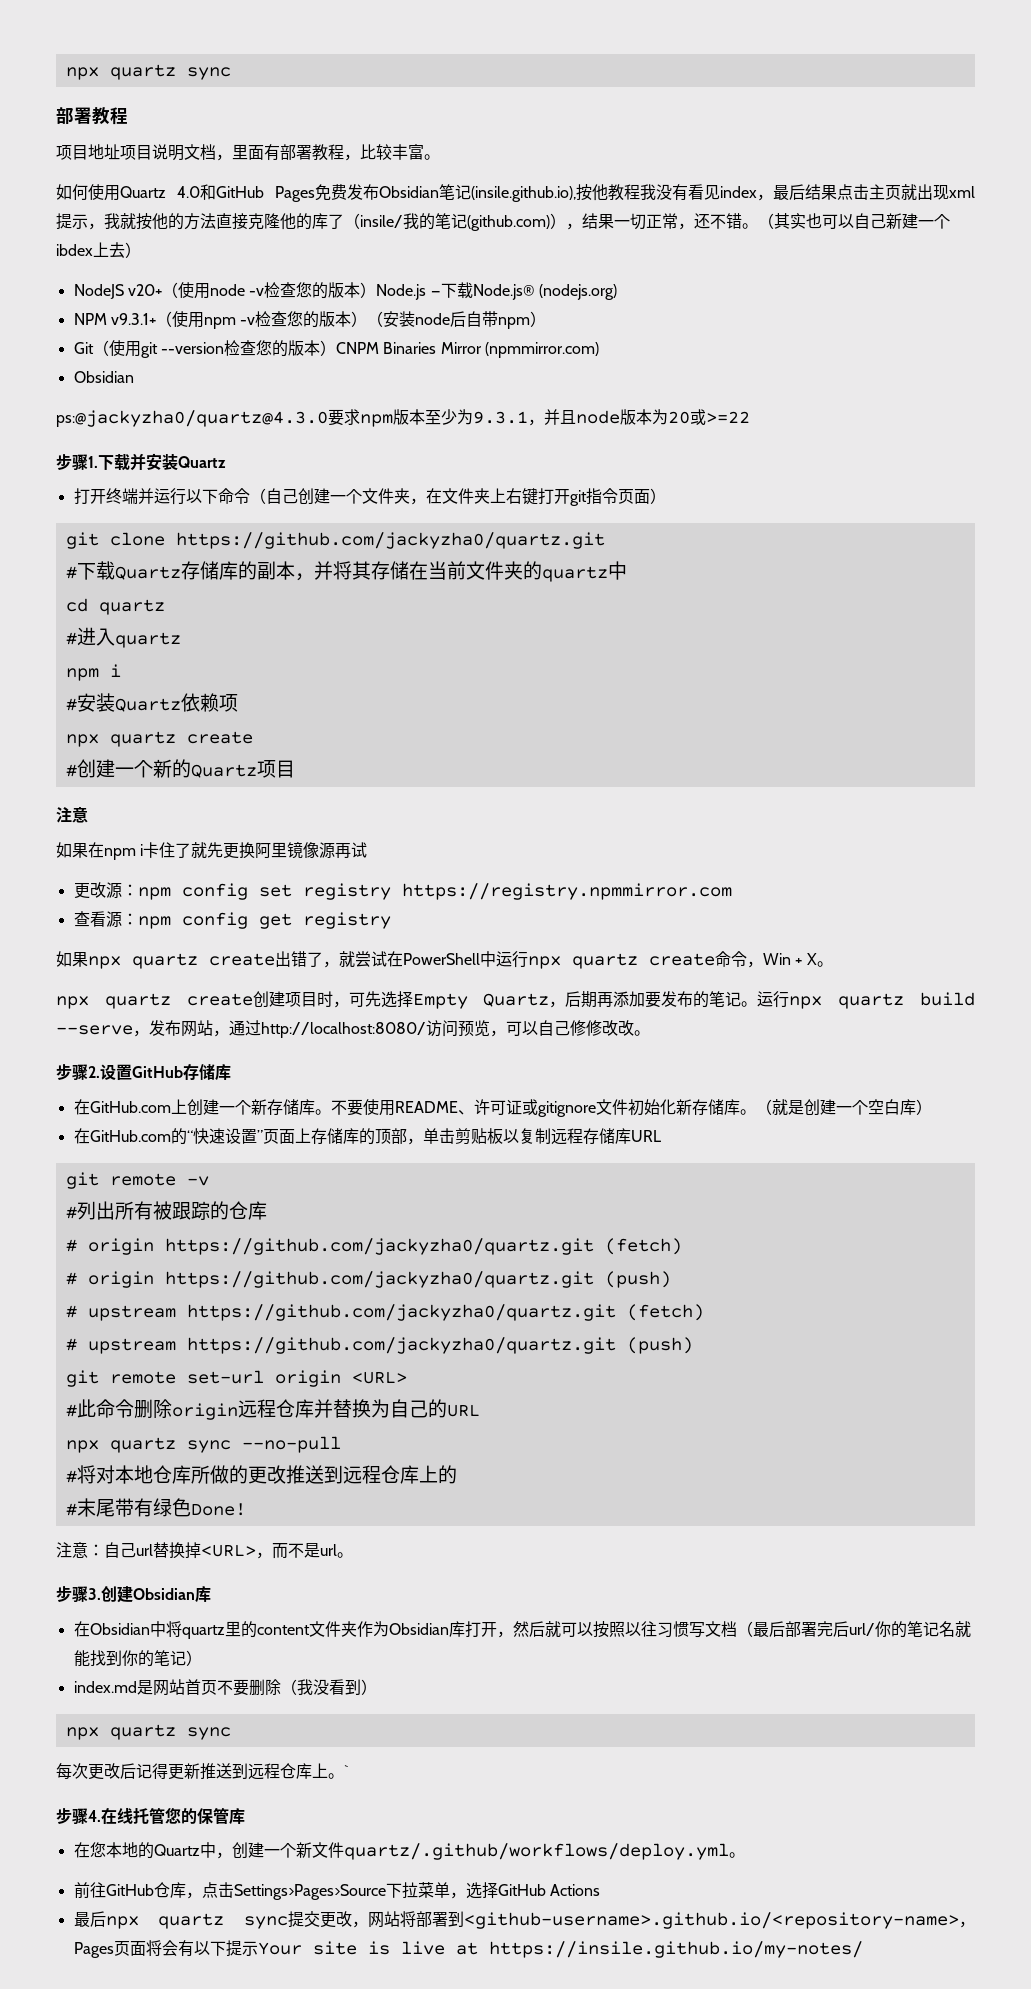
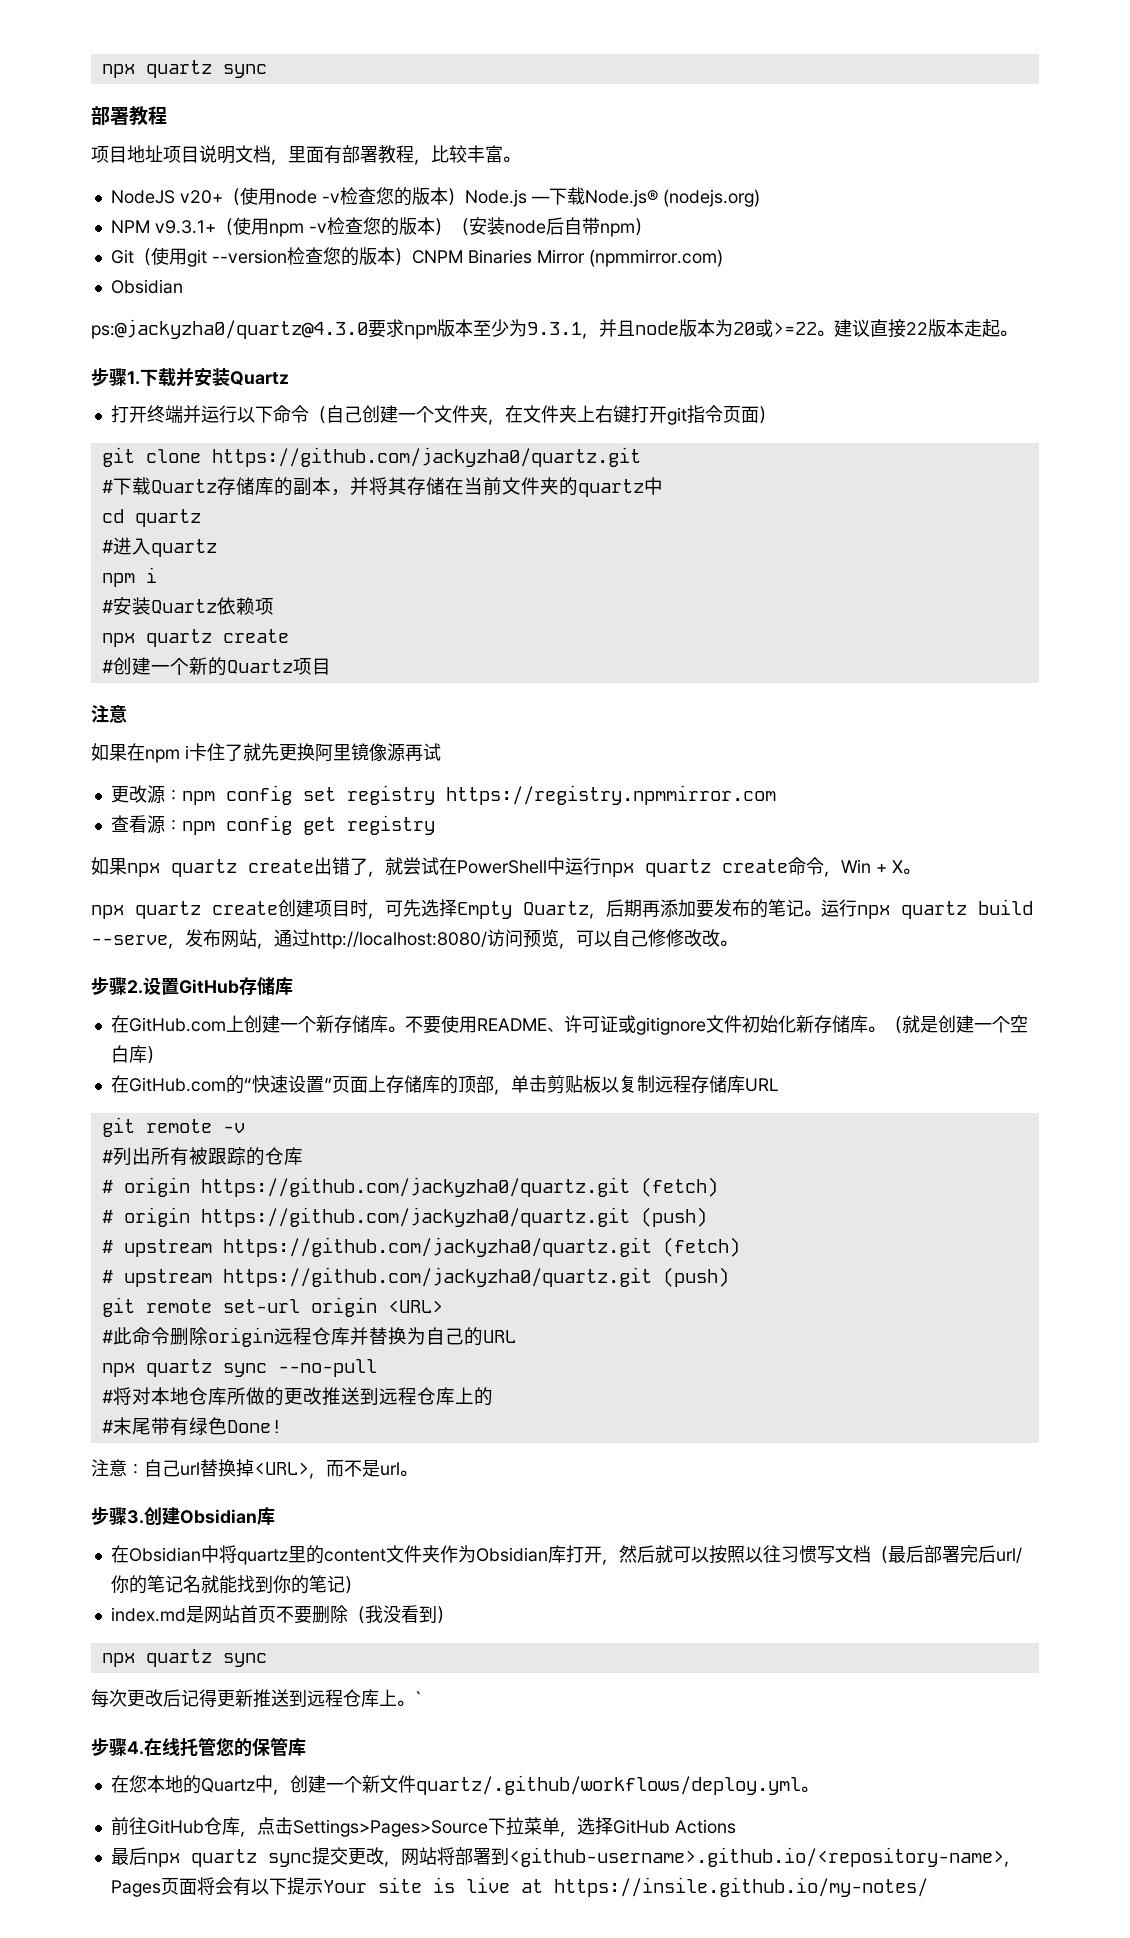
- 如何使用Quartz 4.0和GitHub Pages免费发布Obsidian笔记(insile.github.io),按他教程我没有看见index，最后结果点击主页就出现xml提示，我就按他的方法直接克隆他的库了（insile/我的笔记(github.com)），结果一切正常，还不错。（其实也可以自己新建一个ibdex上去）
- ps:@jackyzha0/quartz@4.3.0要求npm版本至少为9.3.1，并且node版本为20或>=22
+ ps:@jackyzha0/quartz@4.3.0要求npm版本至少为9.3.1，并且node版本为20或>=22。建议直接22版本走起。

